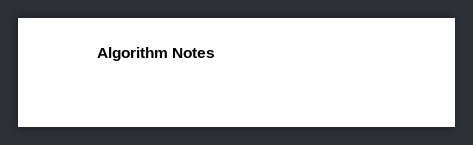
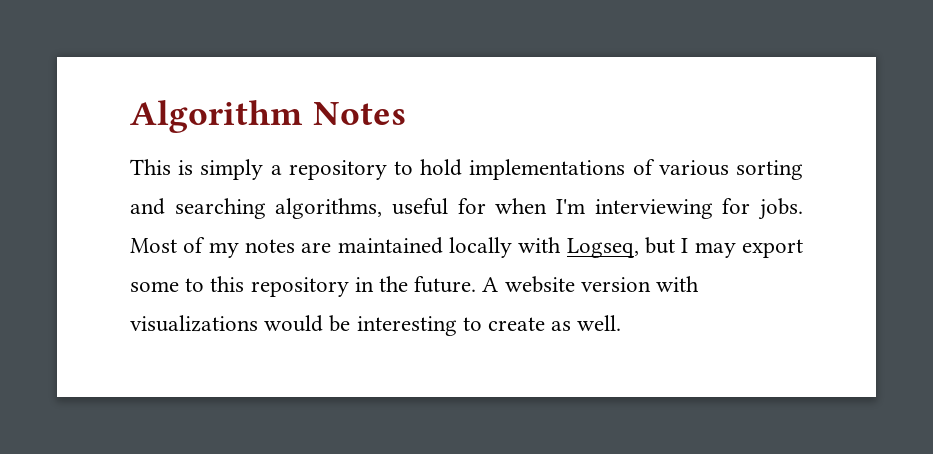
+ This is simply a repository to hold implementations of various sorting and searching algorithms, useful for when I'm interviewing for jobs. Most of my notes are maintained locally with Logseq, but I may export some to this repository in the future. A website version with visualizations would be interesting to create as well.

